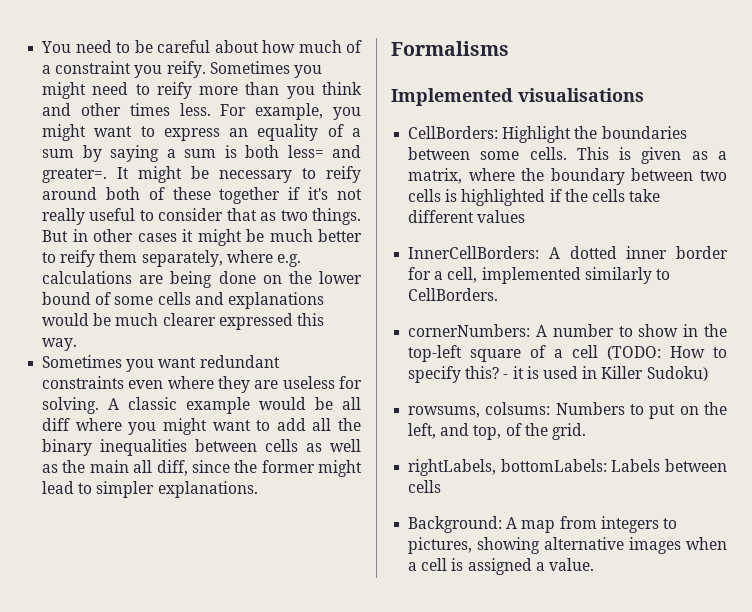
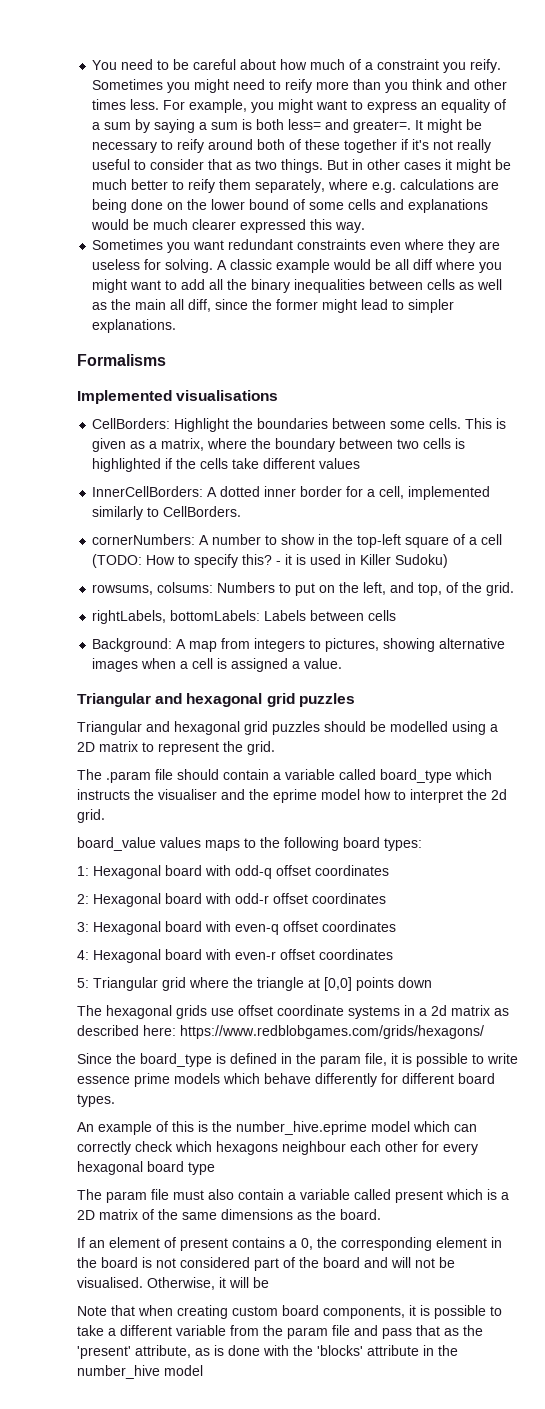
  Background: A map from integers to pictures, showing alternative images when a cell is assigned a value.
+ Triangular and hexagonal grid puzzles
+ Triangular and hexagonal grid puzzles should be modelled using a 2D matrix to represent the grid.
+ The .param file should contain a variable called board_type which instructs the visualiser and the eprime model how to interpret the 2d grid.
+ board_value values maps to the following board types:
+ 1: Hexagonal board with odd-q offset coordinates
+ 2: Hexagonal board with odd-r offset coordinates
+ 3: Hexagonal board with even-q offset coordinates
+ 4: Hexagonal board with even-r offset coordinates
+ 5: Triangular grid where the triangle at [0,0] points down
+ The hexagonal grids use offset coordinate systems in a 2d matrix as described here: https://www.redblobgames.com/grids/hexagons/
+ Since the board_type is defined in the param file, it is possible to write essence prime models which behave differently for different board types.
+ An example of this is the number_hive.eprime model which can correctly check which hexagons neighbour each other for every hexagonal board type
+ The param file must also contain a variable called present which is a 2D matrix of the same dimensions as the board.
+ If an element of present contains a 0, the corresponding element in the board is not considered part of the board and will not be visualised. Otherwise, it will be
+ Note that when creating custom board components, it is possible to take a different variable from the param file and pass that as the 'present' attribute, as is done with the 'blocks' attribute in the number_hive model

